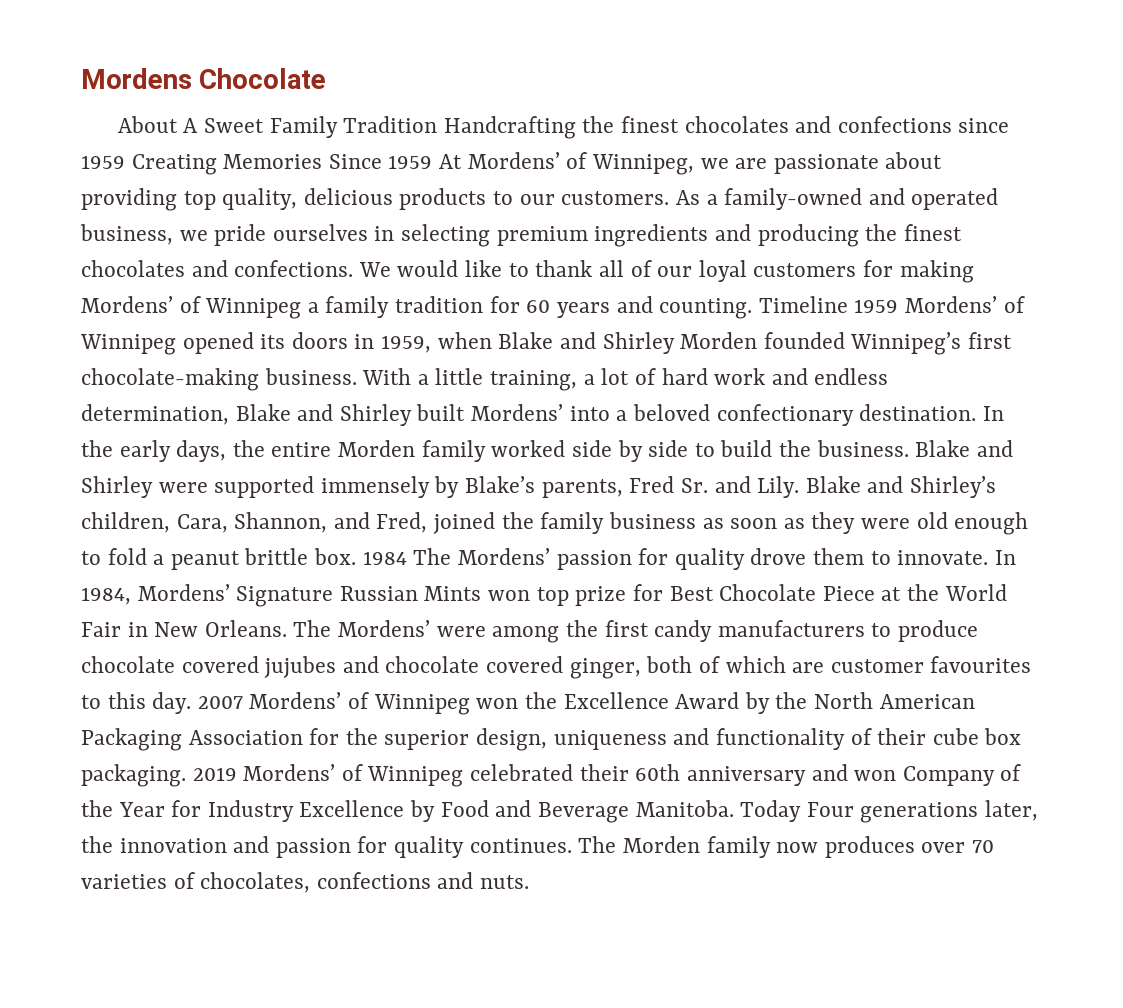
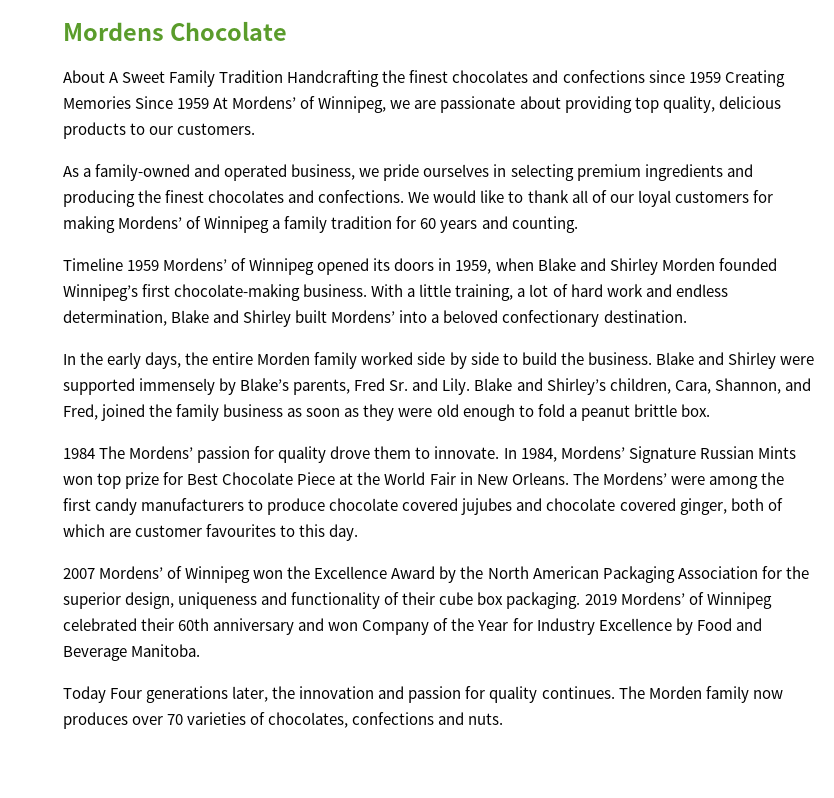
- About A Sweet Family Tradition Handcrafting the finest chocolates and confections since 1959 Creating Memories Since 1959 At Mordens’ of Winnipeg, we are passionate about providing top quality, delicious products to our customers. As a family-owned and operated business, we pride ourselves in selecting premium ingredients and producing the finest chocolates and confections.
+ About A Sweet Family Tradition Handcrafting the finest chocolates and confections since 1959 Creating Memories Since 1959 At Mordens’ of Winnipeg, we are passionate about providing top quality, delicious products to our customers.
+ As a family-owned and operated business, we pride ourselves in selecting premium ingredients and producing the finest chocolates and confections.
- We would like to thank all of our loyal customers for making Mordens’ of Winnipeg a family tradition for 60 years and counting. Timeline 1959 Mordens’ of Winnipeg opened its doors in 1959, when Blake and Shirley Morden founded Winnipeg’s first chocolate-making business.
+ We would like to thank all of our loyal customers for making Mordens’ of Winnipeg a family tradition for 60 years and counting.
+ Timeline 1959 Mordens’ of Winnipeg opened its doors in 1959, when Blake and Shirley Morden founded Winnipeg’s first chocolate-making business.
- With a little training, a lot of hard work and endless determination, Blake and Shirley built Mordens’ into a beloved confectionary destination. In the early days, the entire Morden family worked side by side to build the business.
+ With a little training, a lot of hard work and endless determination, Blake and Shirley built Mordens’ into a beloved confectionary destination.
+ In the early days, the entire Morden family worked side by side to build the business.
- Blake and Shirley’s children, Cara, Shannon, and Fred, joined the family business as soon as they were old enough to fold a peanut brittle box. 1984 The Mordens’ passion for quality drove them to innovate.
+ Blake and Shirley’s children, Cara, Shannon, and Fred, joined the family business as soon as they were old enough to fold a peanut brittle box.
+ 1984 The Mordens’ passion for quality drove them to innovate.
- The Mordens’ were among the first candy manufacturers to produce chocolate covered jujubes and chocolate covered ginger, both of which are customer favourites to this day. 2007 Mordens’ of Winnipeg won the Excellence Award by the North American Packaging Association for the superior design, uniqueness and functionality of their cube box packaging.
+ The Mordens’ were among the first candy manufacturers to produce chocolate covered jujubes and chocolate covered ginger, both of which are customer favourites to this day.
+ 2007 Mordens’ of Winnipeg won the Excellence Award by the North American Packaging Association for the superior design, uniqueness and functionality of their cube box packaging.
- 2019 Mordens’ of Winnipeg celebrated their 60th anniversary and won Company of the Year for Industry Excellence by Food and Beverage Manitoba. Today Four generations later, the innovation and passion for quality continues.
+ 2019 Mordens’ of Winnipeg celebrated their 60th anniversary and won Company of the Year for Industry Excellence by Food and Beverage Manitoba.
+ Today Four generations later, the innovation and passion for quality continues.

